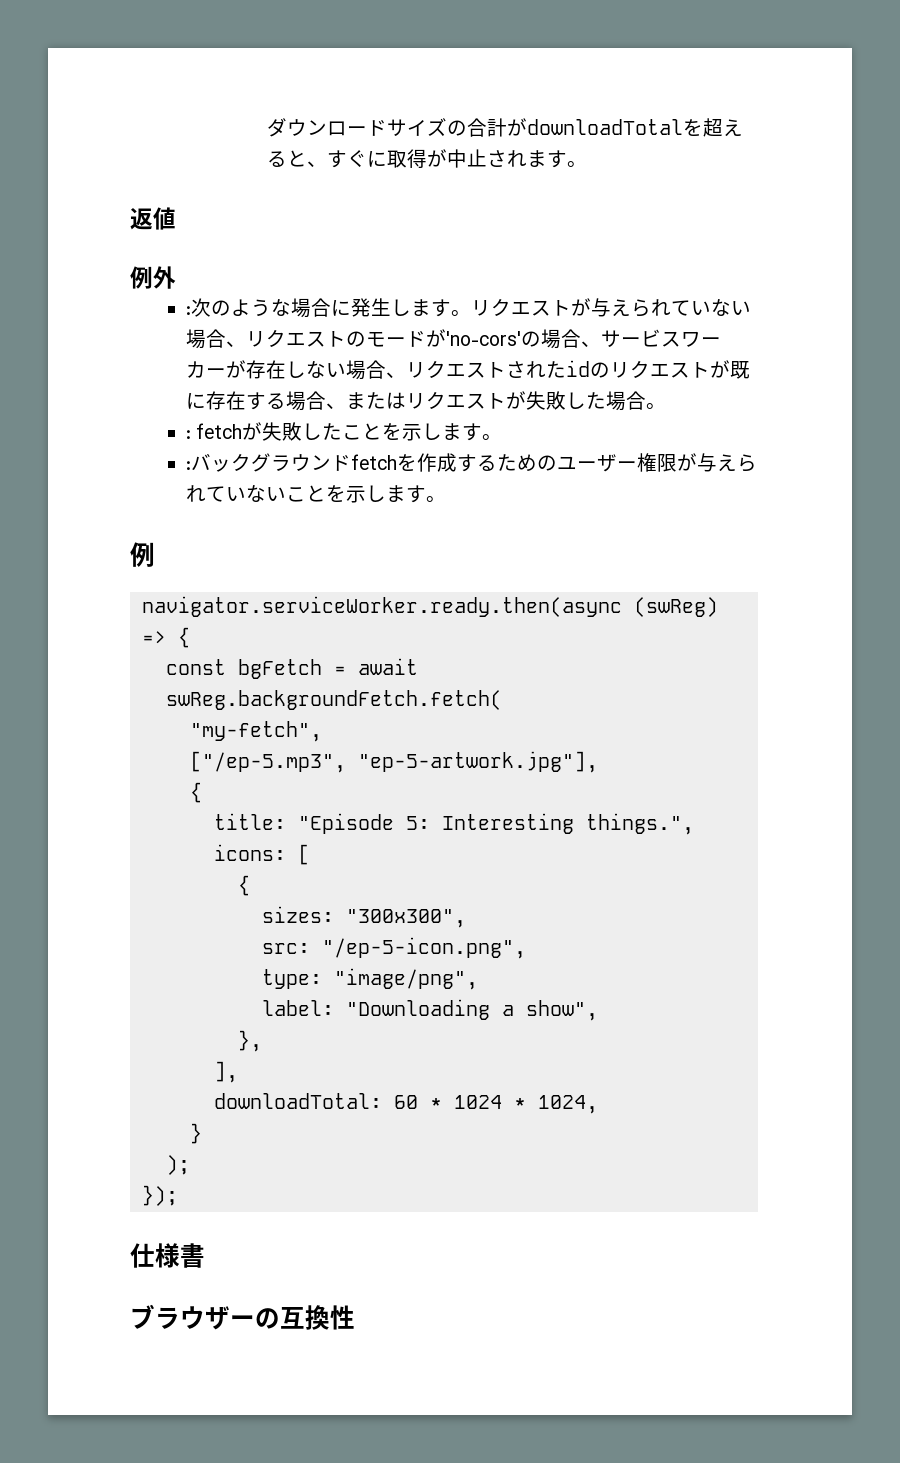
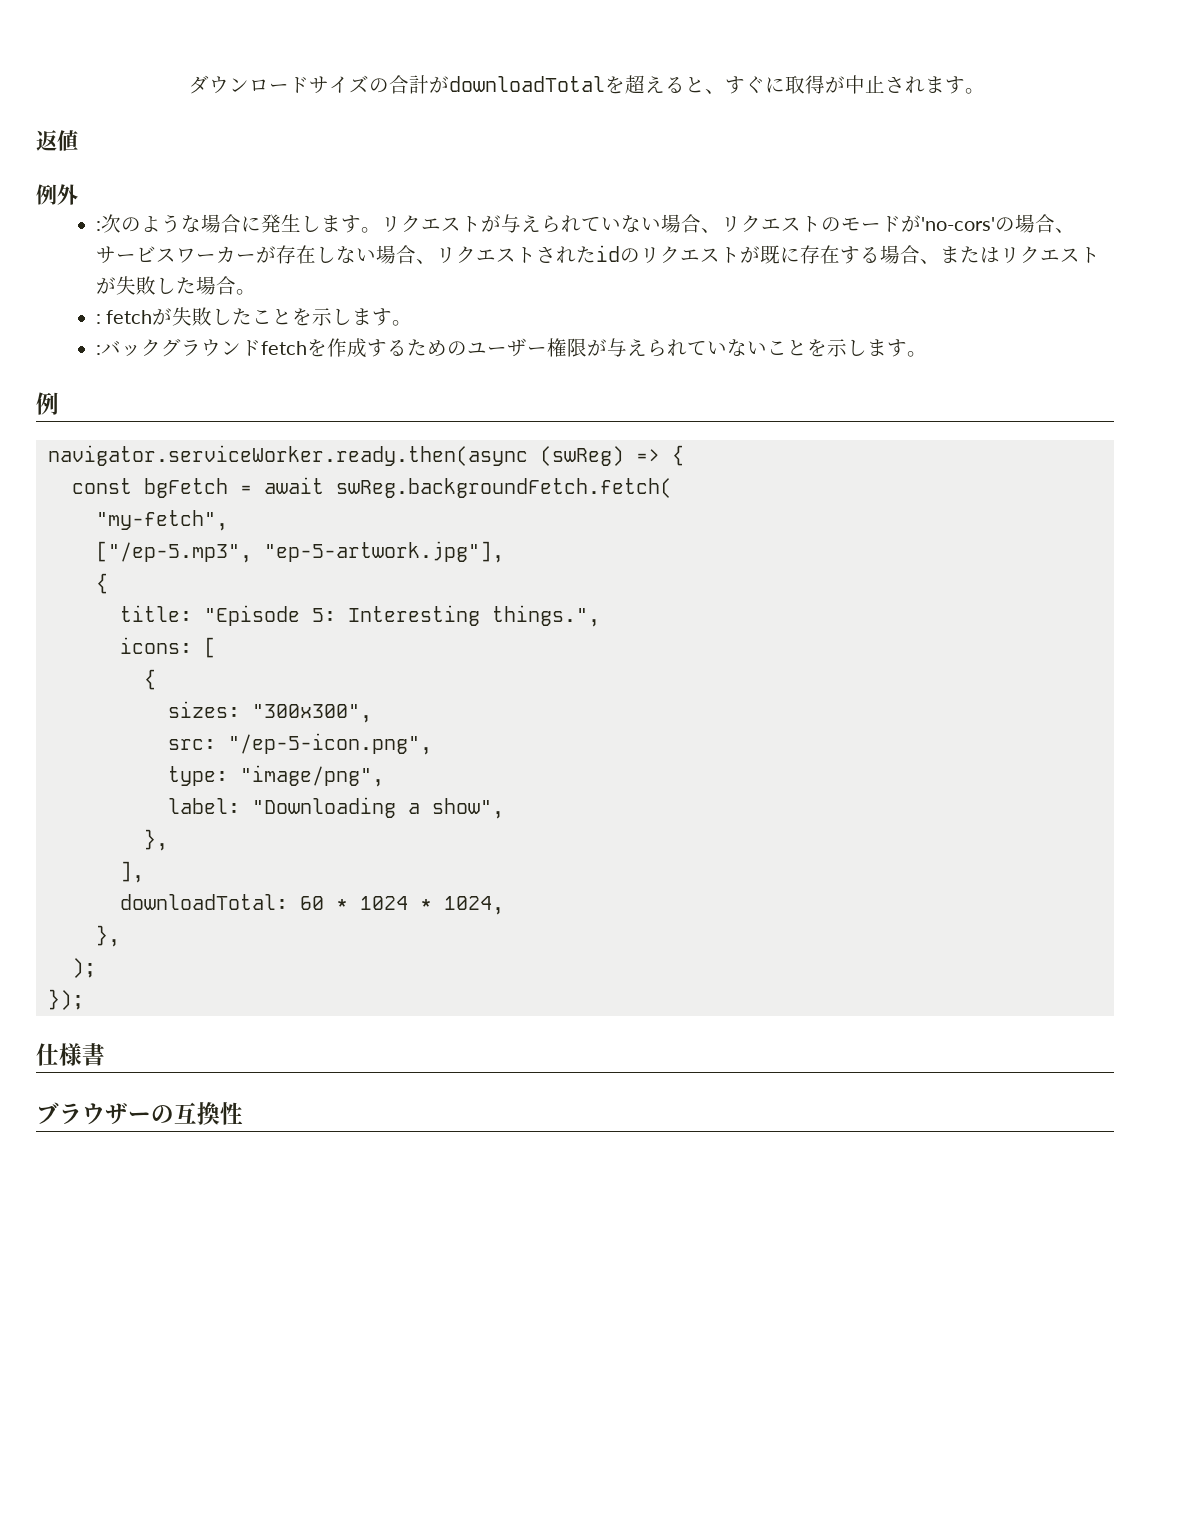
  downloadTotal: 60 * 1024 * 1024,
- }
+ },

